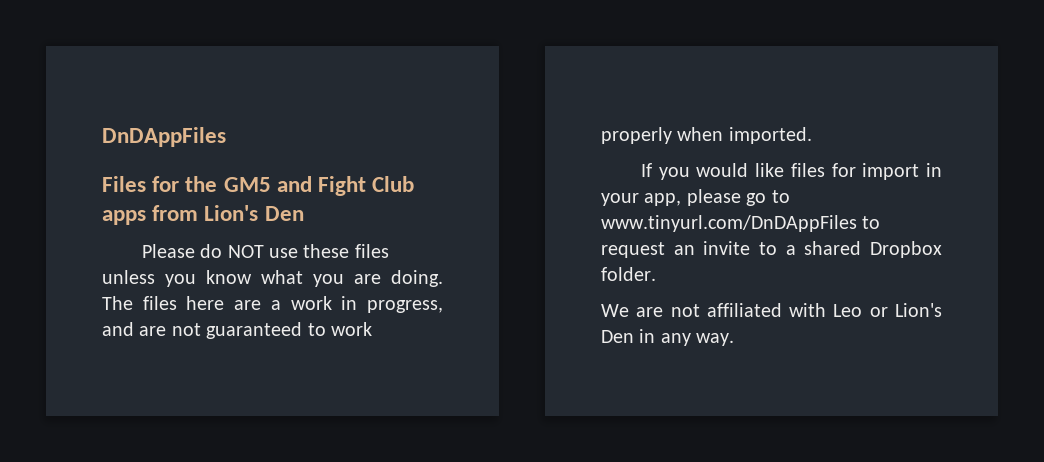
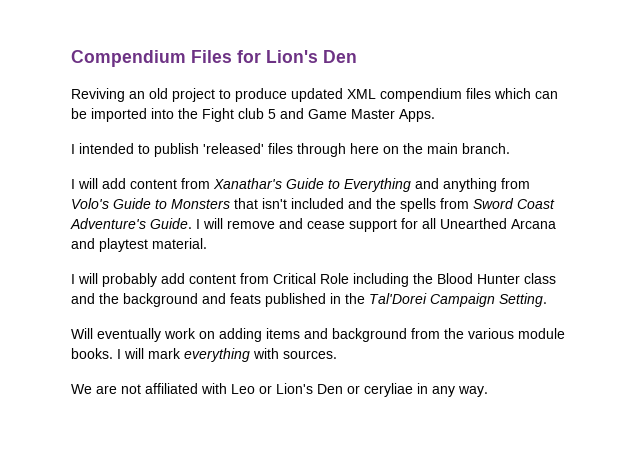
- DnDAppFiles
- Files for the GM5 and Fight Club apps from Lion's Den
- Please do NOT use these files unless you know what you are doing. The files here are a work in progress, and are not guaranteed to work properly when imported.
- If you would like files for import in your app, please go to www.tinyurl.com/DnDAppFiles to request an invite to a shared Dropbox folder.
+ Compendium Files for Lion's Den
+ Reviving an old project to produce updated XML compendium files which can be imported into the Fight club 5 and Game Master Apps.
+ I intended to publish 'released' files through here on the main branch.
+ I will add content from Xanathar's Guide to Everything and anything from Volo's Guide to Monsters that isn't included and the spells from Sword Coast Adventure's Guide. I will remove and cease support for all Unearthed Arcana and playtest material.
+ I will probably add content from Critical Role including the Blood Hunter class and the background and feats published in the Tal'Dorei Campaign Setting.
+ Will eventually work on adding items and background from the various module books. I will mark everything with sources.
- We are not affiliated with Leo or Lion's Den in any way.
+ We are not affiliated with Leo or Lion's Den or ceryliae in any way.

